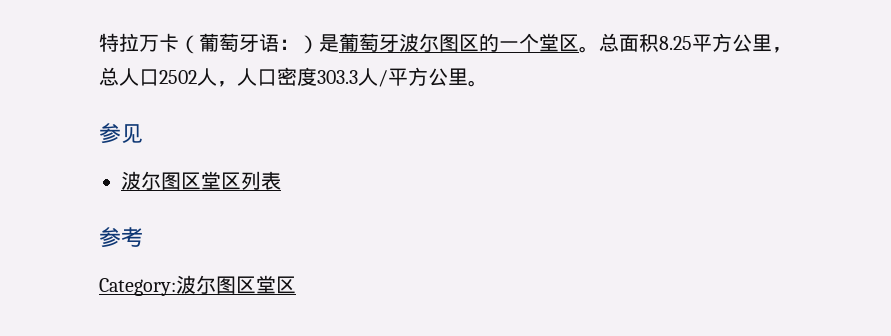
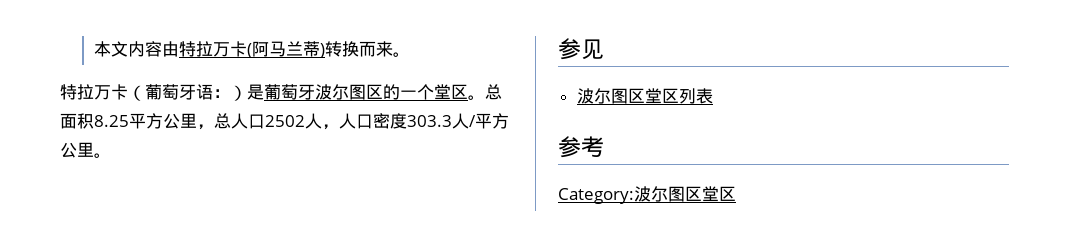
+ 本文内容由特拉万卡(阿马兰蒂)转换而来。

